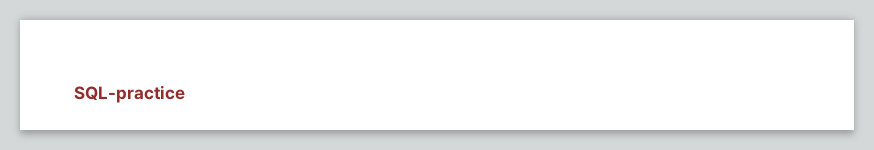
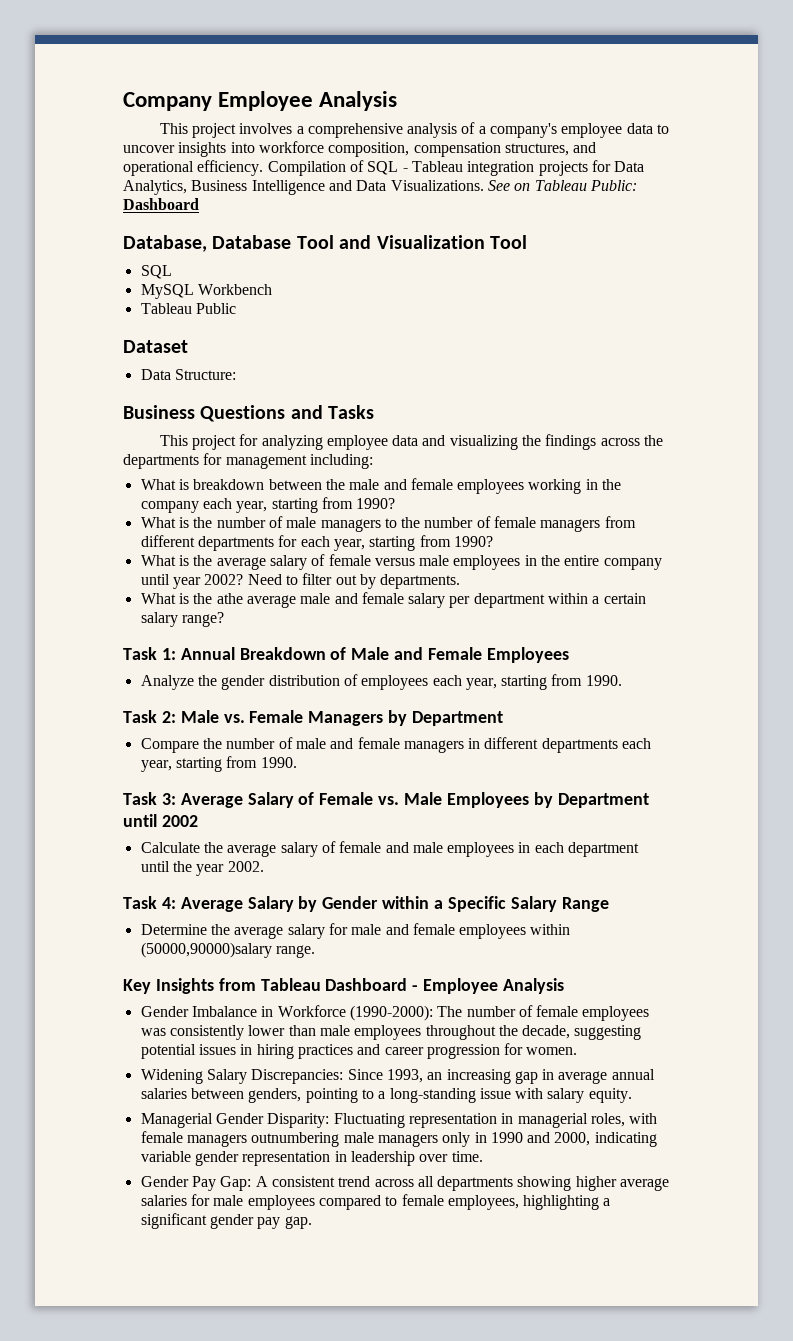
- SQL-practice
+ Company Employee Analysis
+ This project involves a comprehensive analysis of a company's employee data to uncover insights into workforce composition, compensation structures, and operational efficiency. Compilation of SQL - Tableau integration projects for Data Analytics, Business Intelligence and Data Visualizations. See on Tableau Public: Dashboard
+ Database, Database Tool and Visualization Tool
+ SQL
+ MySQL Workbench
+ Tableau Public
+ Dataset
+ Data Structure:
+ Business Questions and Tasks
+ This project for analyzing employee data and visualizing the findings across the departments for management including:
+ What is breakdown between the male and female employees working in the company each year, starting from 1990?
+ What is the number of male managers to the number of female managers from different departments for each year, starting from 1990?
+ What is the average salary of female versus male employees in the entire company until year 2002? Need to filter out by departments.
+ What is the athe average male and female salary per department within a certain salary range?
+ Task 1: Annual Breakdown of Male and Female Employees
+ Analyze the gender distribution of employees each year, starting from 1990.
+ Task 2: Male vs. Female Managers by Department
+ Compare the number of male and female managers in different departments each year, starting from 1990.
+ Task 3: Average Salary of Female vs. Male Employees by Department until 2002
+ Calculate the average salary of female and male employees in each department until the year 2002.
+ Task 4: Average Salary by Gender within a Specific Salary Range
+ Determine the average salary for male and female employees within (50000,90000)salary range.
+ Key Insights from Tableau Dashboard - Employee Analysis
+ Gender Imbalance in Workforce (1990-2000): The number of female employees was consistently lower than male employees throughout the decade, suggesting potential issues in hiring practices and career progression for women.
+ Widening Salary Discrepancies: Since 1993, an increasing gap in average annual salaries between genders, pointing to a long-standing issue with salary equity.
+ Managerial Gender Disparity: Fluctuating representation in managerial roles, with female managers outnumbering male managers only in 1990 and 2000, indicating variable gender representation in leadership over time.
+ Gender Pay Gap: A consistent trend across all departments showing higher average salaries for male employees compared to female employees, highlighting a significant gender pay gap.

